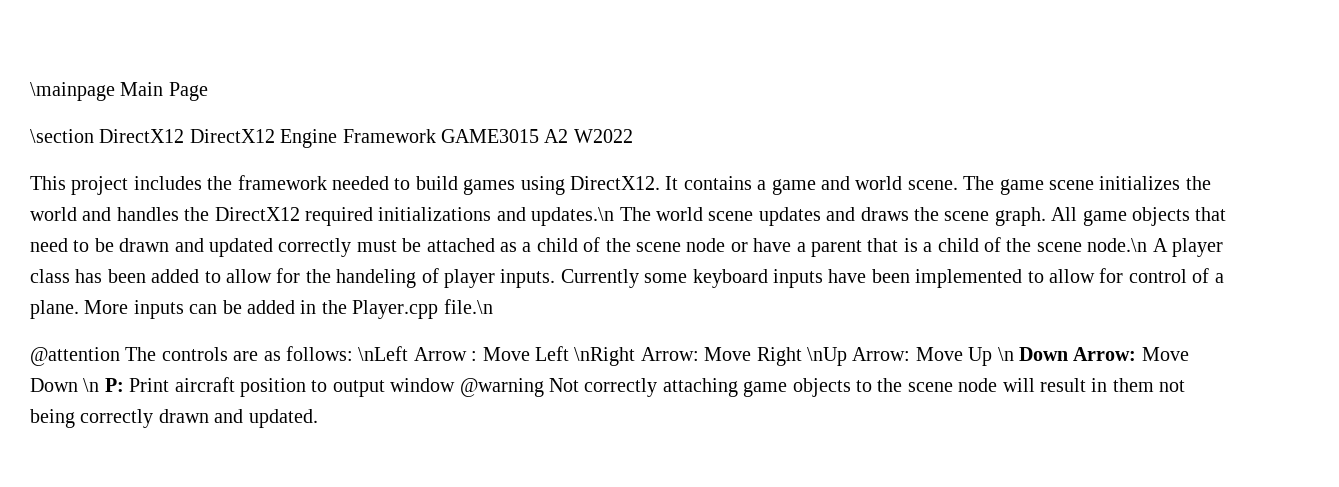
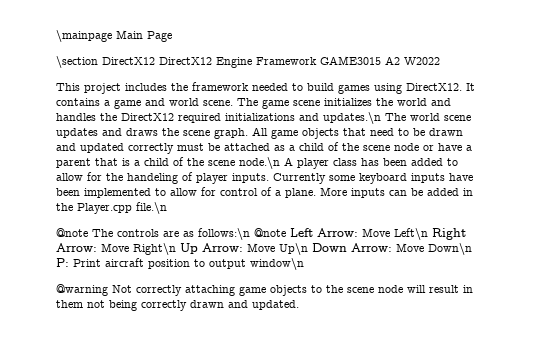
- @attention The controls are as follows: \nLeft Arrow : Move Left \nRight Arrow: Move Right \nUp Arrow: Move Up \n Down Arrow: Move Down \n P: Print aircraft position to output window @warning Not correctly attaching game objects to the scene node will result in them not being correctly drawn and updated.
+ @note The controls are as follows:\n @note Left Arrow: Move Left\n Right Arrow: Move Right\n Up Arrow: Move Up\n Down Arrow: Move Down\n P: Print aircraft position to output window\n
+ @warning Not correctly attaching game objects to the scene node will result in them not being correctly drawn and updated.

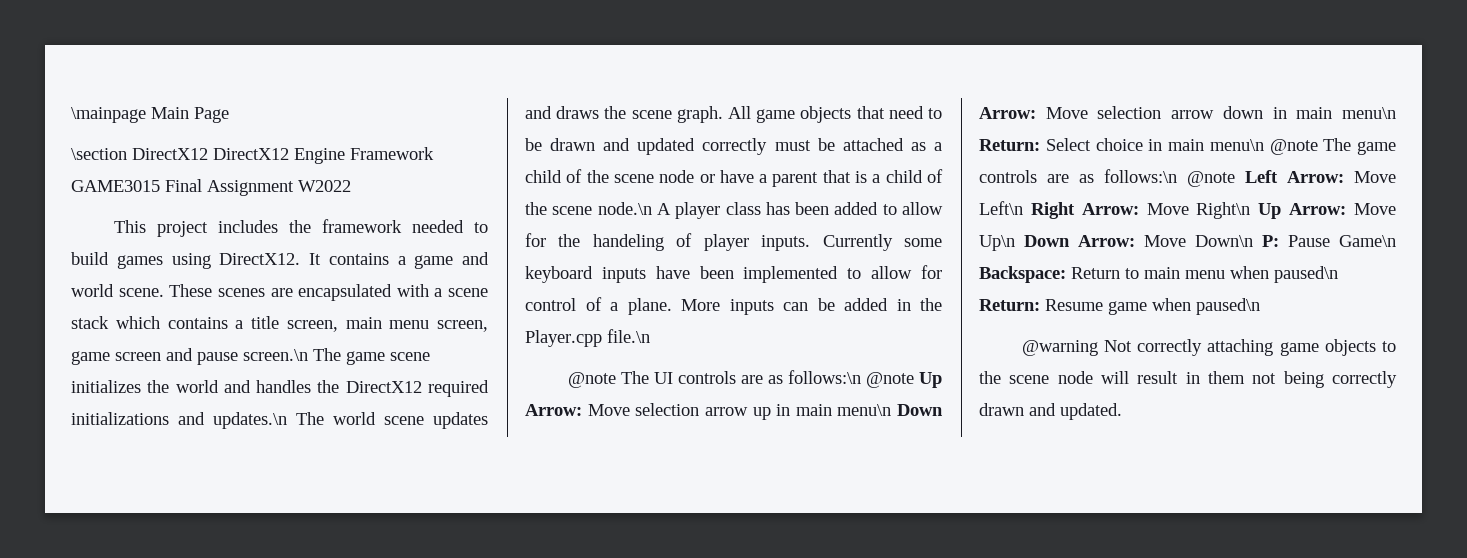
- \section DirectX12 DirectX12 Engine Framework GAME3015 A2 W2022
+ \section DirectX12 DirectX12 Engine Framework GAME3015 Final Assignment W2022
- The game scene initializes the world and handles the DirectX12 required initializations and updates.\n The world scene updates and draws the scene graph.
+ These scenes are encapsulated with a scene stack which contains a title screen, main menu screen, game screen and pause screen.\n The game scene initializes the world and handles the DirectX12 required initializations and updates.\n The world scene updates and draws the scene graph.
- @note The controls are as follows:\n @note Left Arrow: Move Left\n Right Arrow: Move Right\n Up Arrow: Move Up\n Down Arrow: Move Down\n P: Print aircraft position to output window\n
+ @note The UI controls are as follows:\n @note Up Arrow: Move selection arrow up in main menu\n Down Arrow: Move selection arrow down in main menu\n Return: Select choice in main menu\n @note The game controls are as follows:\n @note Left Arrow: Move Left\n Right Arrow: Move Right\n Up Arrow: Move Up\n Down Arrow: Move Down\n P: Pause Game\n Backspace: Return to main menu when paused\n Return: Resume game when paused\n

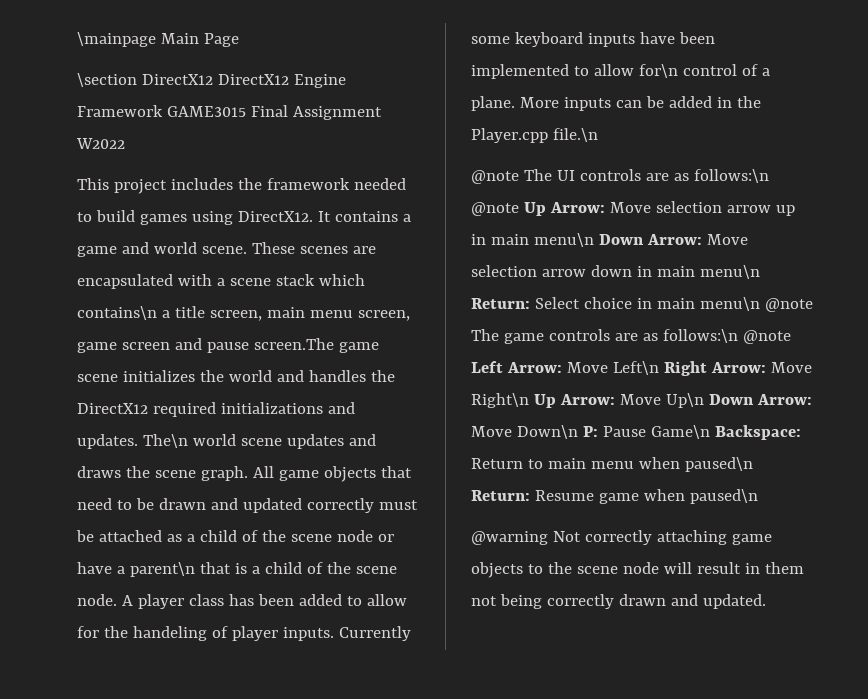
- These scenes are encapsulated with a scene stack which contains a title screen, main menu screen, game screen and pause screen.\n The game scene initializes the world and handles the DirectX12 required initializations and updates.\n The world scene updates and draws the scene graph.
+ These scenes are encapsulated with a scene stack which contains\n a title screen, main menu screen, game screen and pause screen.The game scene initializes the world and handles the DirectX12 required initializations and updates. The\n world scene updates and draws the scene graph.
- All game objects that need to be drawn and updated correctly must be attached as a child of the scene node or have a parent that is a child of the scene node.\n A player class has been added to allow for the handeling of player inputs.
+ All game objects that need to be drawn and updated correctly must be attached as a child of the scene node or have a parent\n that is a child of the scene node. A player class has been added to allow for the handeling of player inputs.
- Currently some keyboard inputs have been implemented to allow for control of a plane.
+ Currently some keyboard inputs have been implemented to allow for\n control of a plane.

